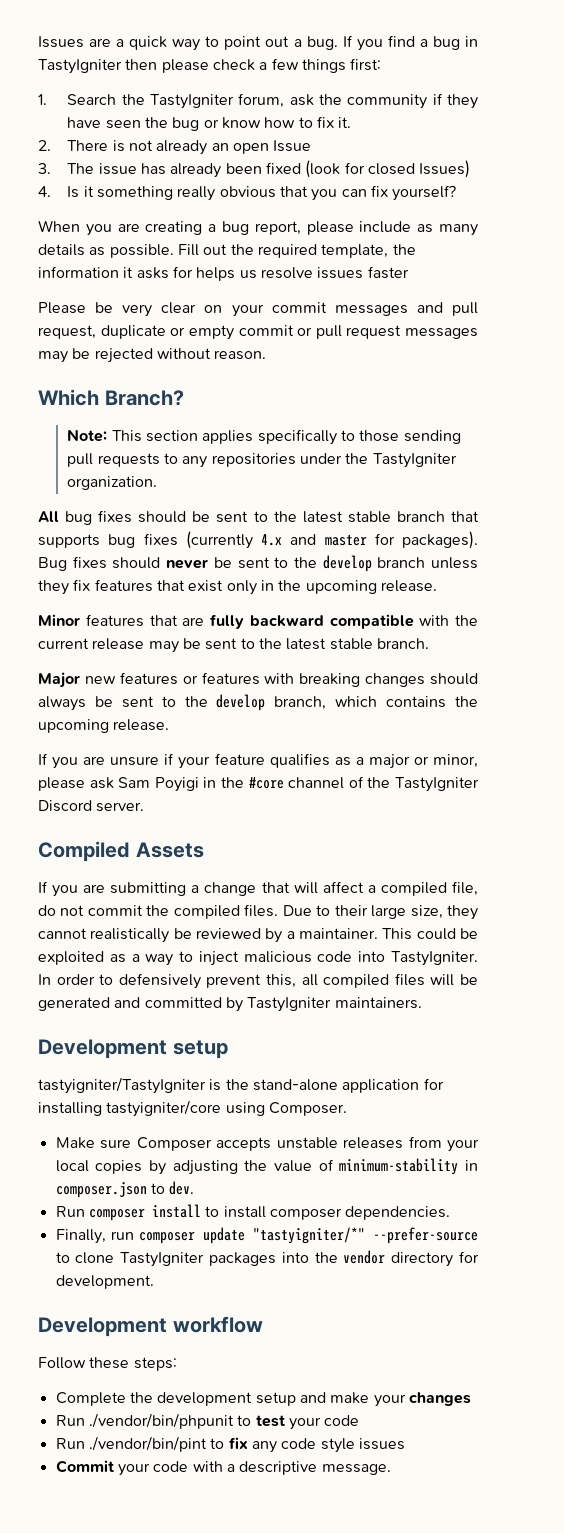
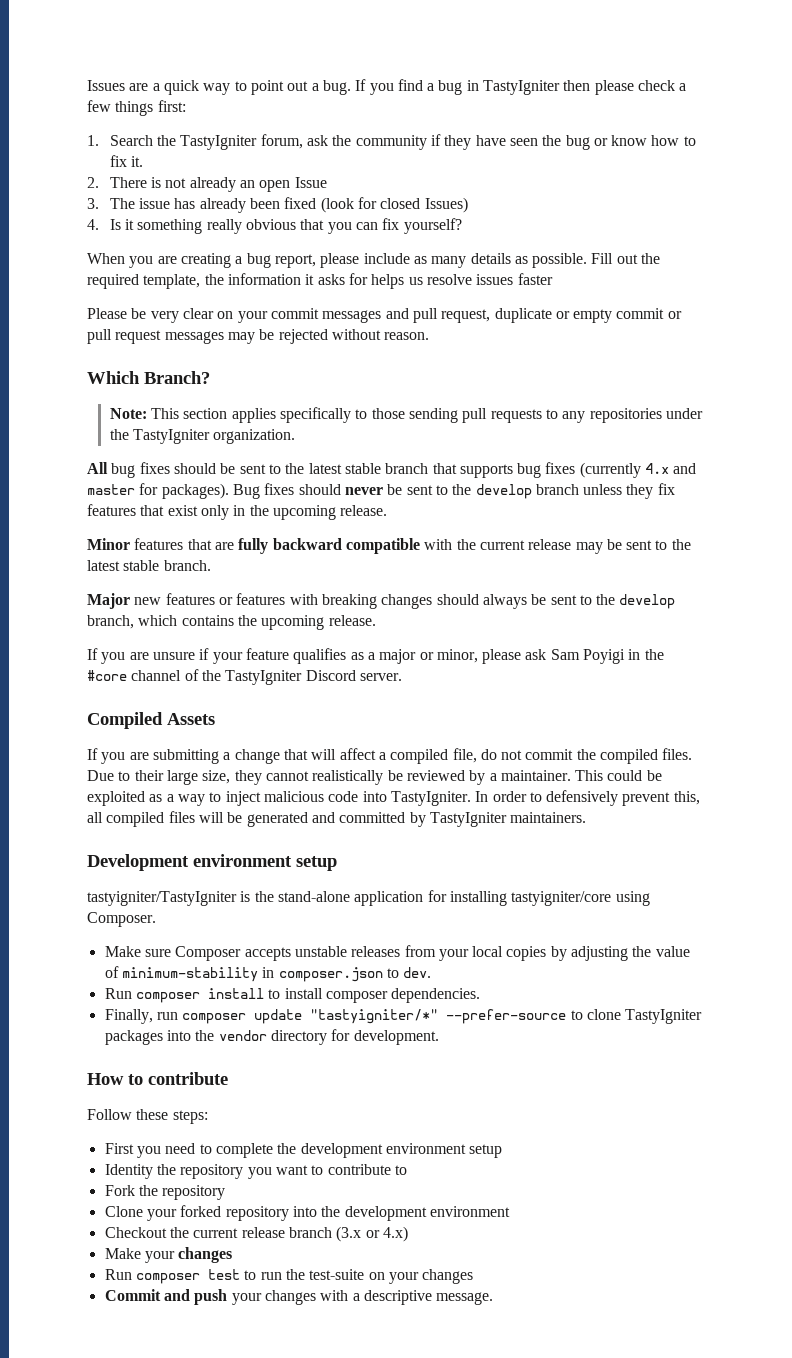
- Development setup
+ Development environment setup
- Development workflow
+ How to contribute
- Complete the development setup and make your changes
- Run ./vendor/bin/phpunit to test your code
- Run ./vendor/bin/pint to fix any code style issues
- Commit your code with a descriptive message.
+ First you need to complete the development environment setup
+ Identity the repository you want to contribute to
+ Fork the repository
+ Clone your forked repository into the development environment
+ Checkout the current release branch (3.x or 4.x)
+ Make your changes
+ Run composer test to run the test-suite on your changes
+ Commit and push your changes with a descriptive message.

